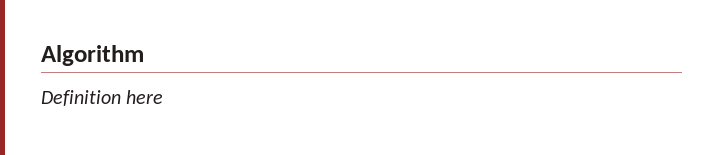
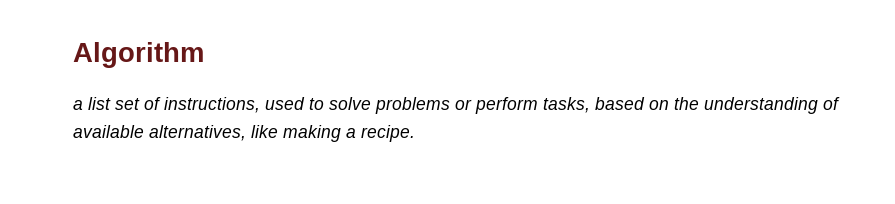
- Definition here
+ a list set of instructions, used to solve problems or perform tasks, based on the understanding of available alternatives, like making a recipe.

